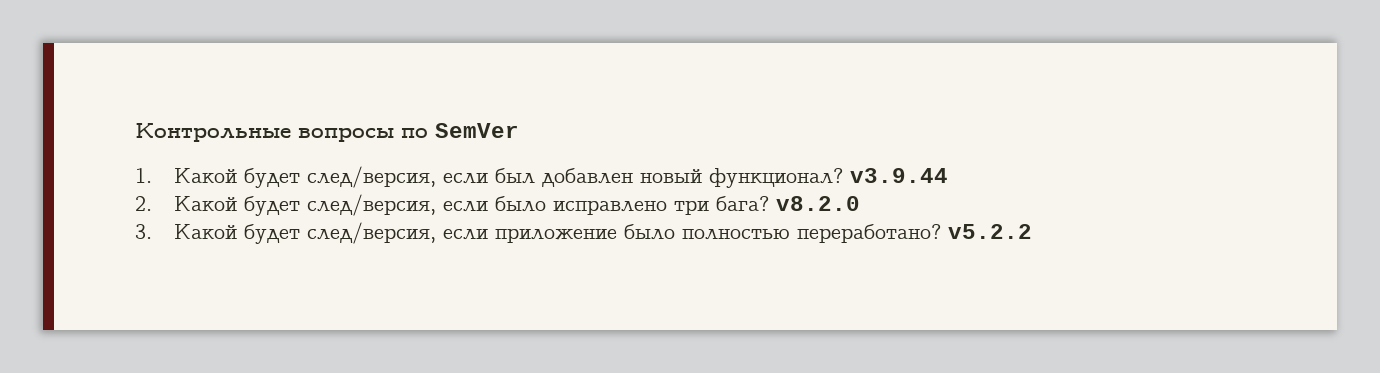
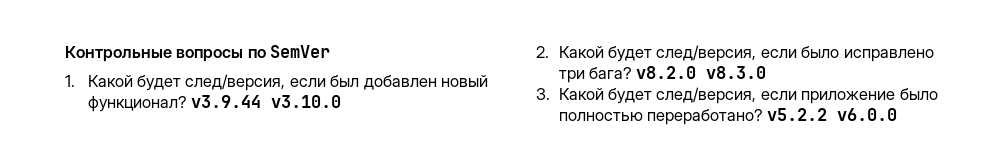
- 1. Какой будет след/версия, если был добавлен новый функционал? v3.9.44
+ 1. Какой будет след/версия, если был добавлен новый функционал? v3.9.44 v3.10.0
- 2. Какой будет след/версия, если было исправлено три бага? v8.2.0
+ 2. Какой будет след/версия, если было исправлено три бага? v8.2.0 v8.3.0
- 3. Какой будет след/версия, если приложение было полностью переработано? v5.2.2
+ 3. Какой будет след/версия, если приложение было полностью переработано? v5.2.2 v6.0.0

